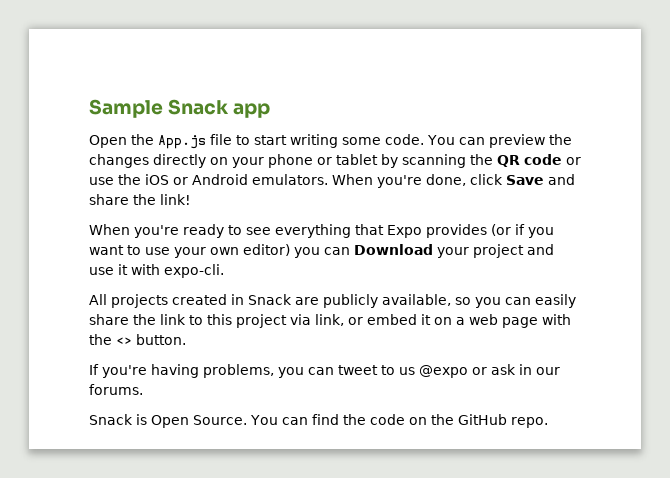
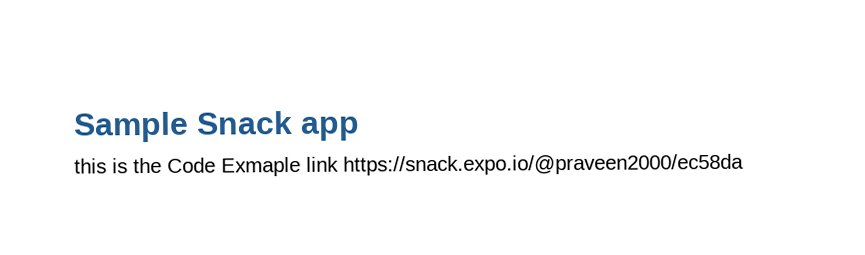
- Open the App.js file to start writing some code. You can preview the changes directly on your phone or tablet by scanning the QR code or use the iOS or Android emulators. When you're done, click Save and share the link!
- When you're ready to see everything that Expo provides (or if you want to use your own editor) you can Download your project and use it with expo-cli.
- All projects created in Snack are publicly available, so you can easily share the link to this project via link, or embed it on a web page with the <> button.
- If you're having problems, you can tweet to us @expo or ask in our forums.
- Snack is Open Source. You can find the code on the GitHub repo.
+ this is the Code Exmaple link https://snack.expo.io/@praveen2000/ec58da

